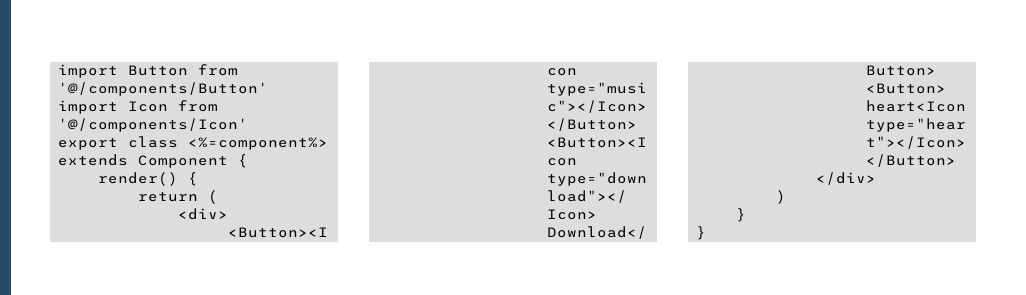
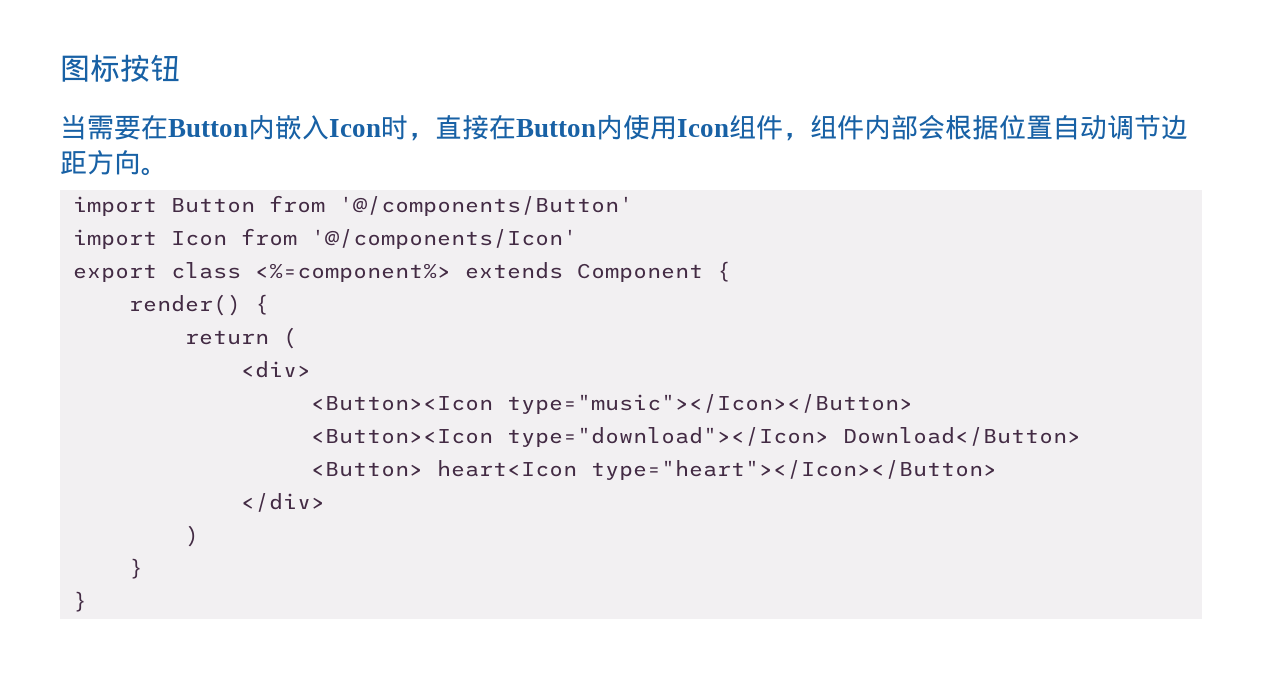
+ 图标按钮
+ 当需要在Button内嵌入Icon时，直接在Button内使用Icon组件，组件内部会根据位置自动调节边距方向。

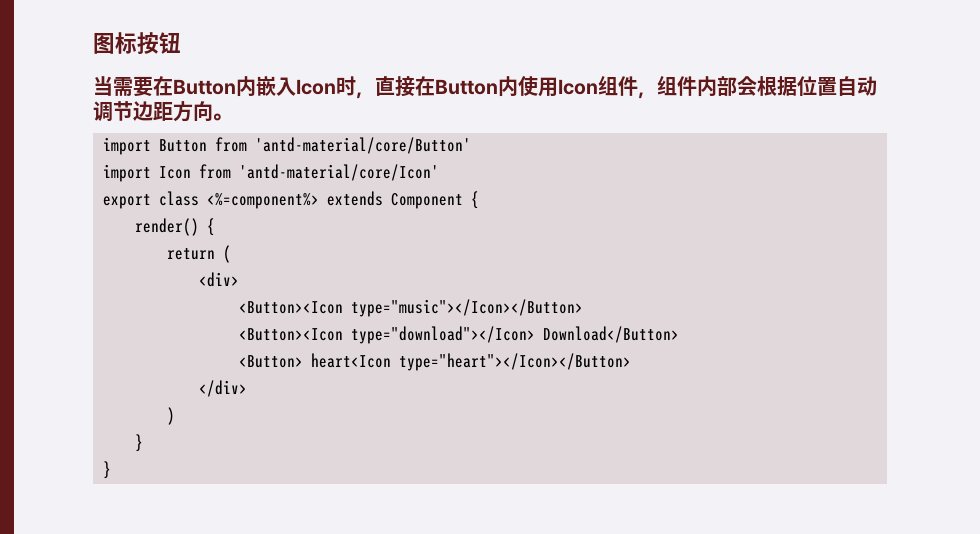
- import Button from '@/components/Button'
+ import Button from 'antd-material/core/Button'
- import Icon from '@/components/Icon'
+ import Icon from 'antd-material/core/Icon'

